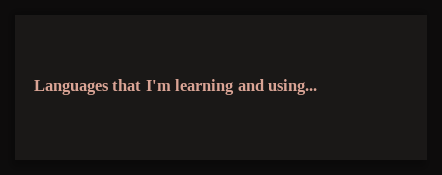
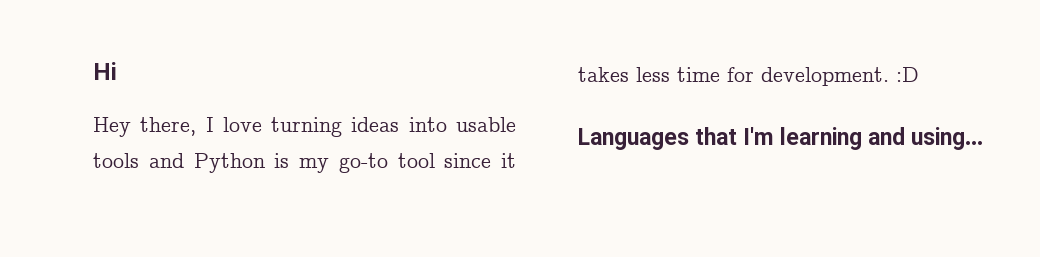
+ Hi
+ Hey there, I love turning ideas into usable tools and Python is my go-to tool since it takes less time for development. :D

